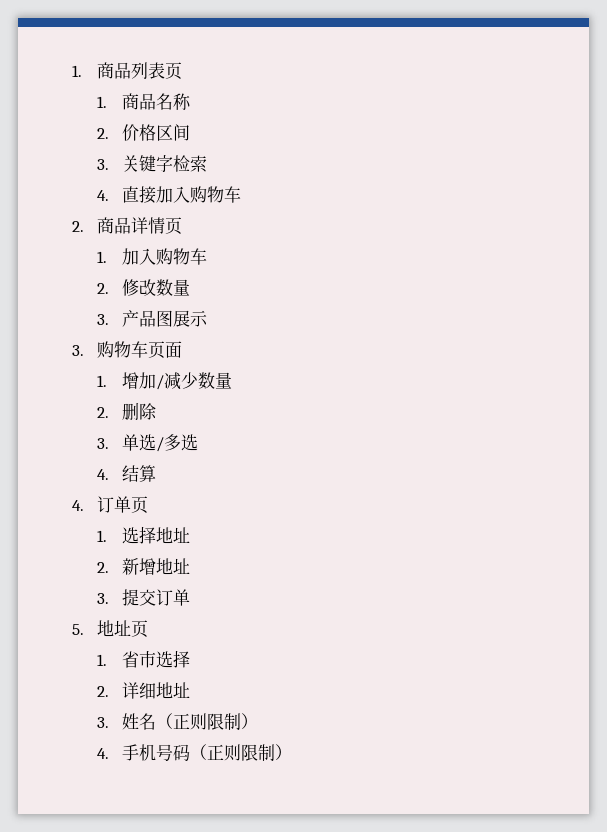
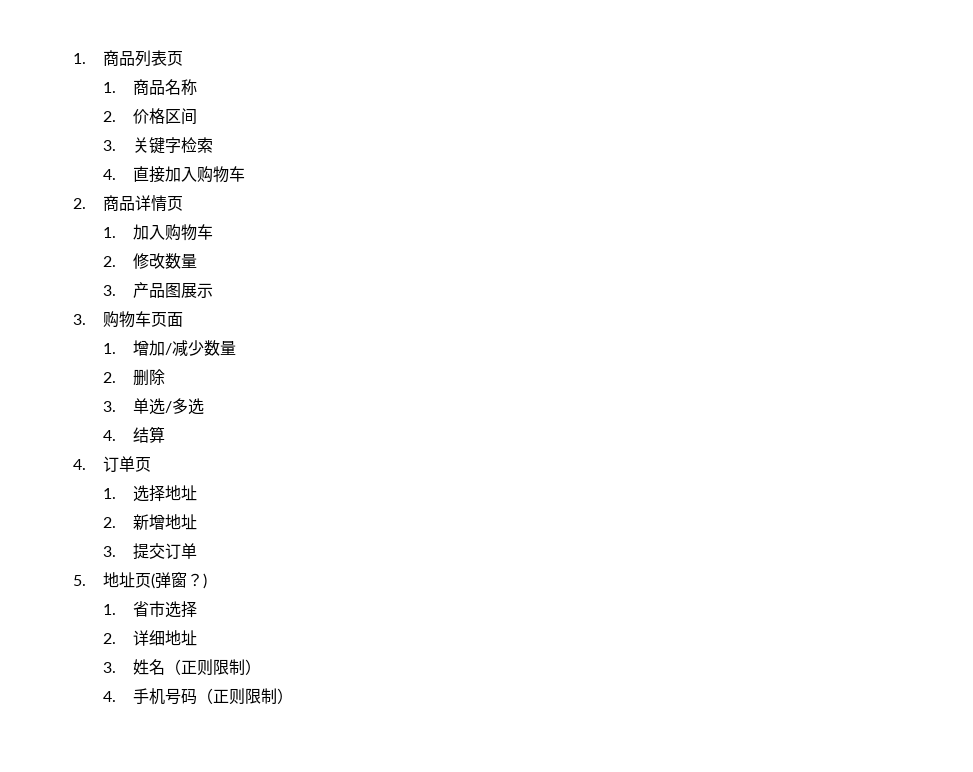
- 5.地址页
+ 5.地址页(弹窗？)

